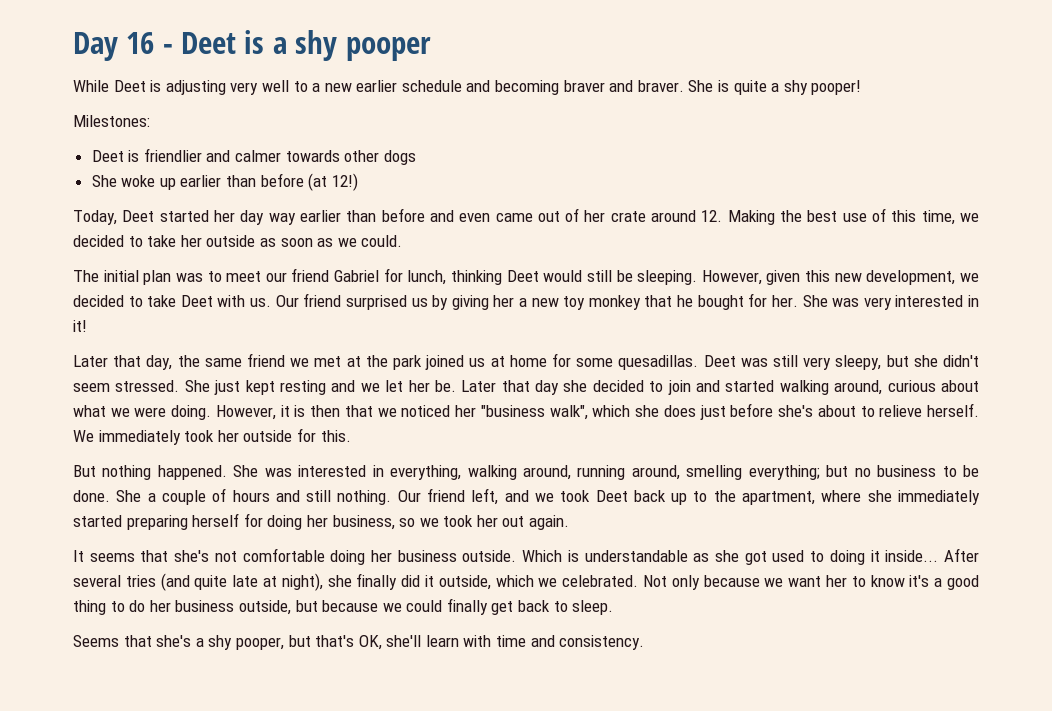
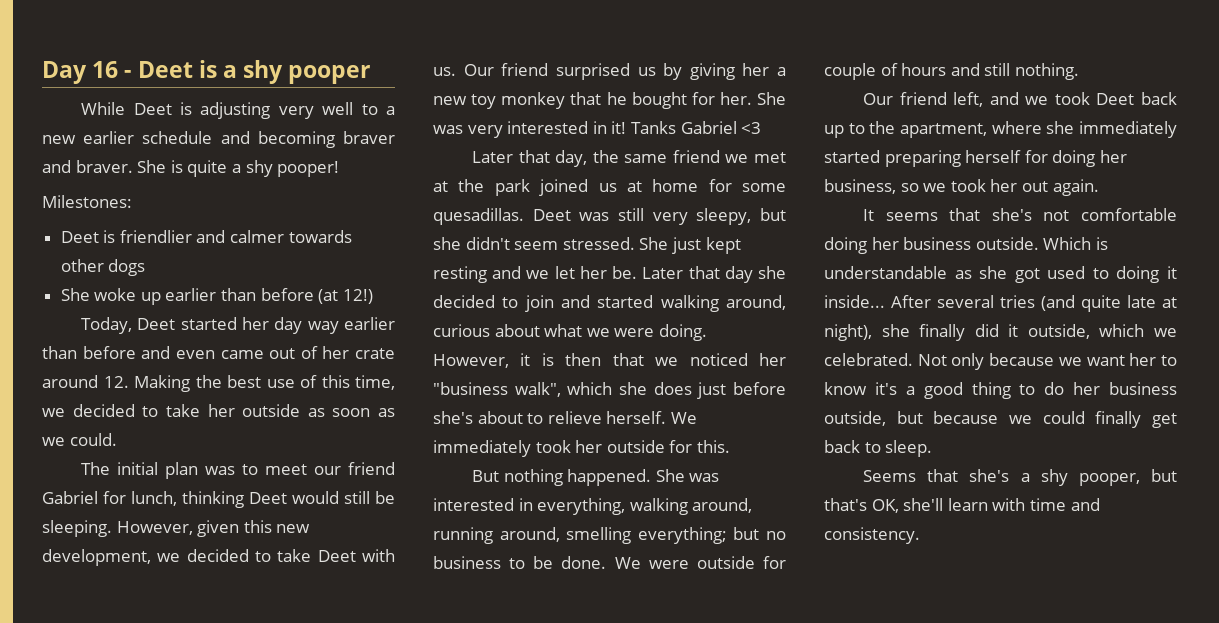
+ Tanks Gabriel <3
- She a couple of hours and still nothing. Our friend left, and we took Deet back up to the apartment, where she immediately started preparing herself for doing her business, so we took her out again.
+ We were outside for couple of hours and still nothing.
+ Our friend left, and we took Deet back up to the apartment, where she immediately started preparing herself for doing her business, so we took her out again.

